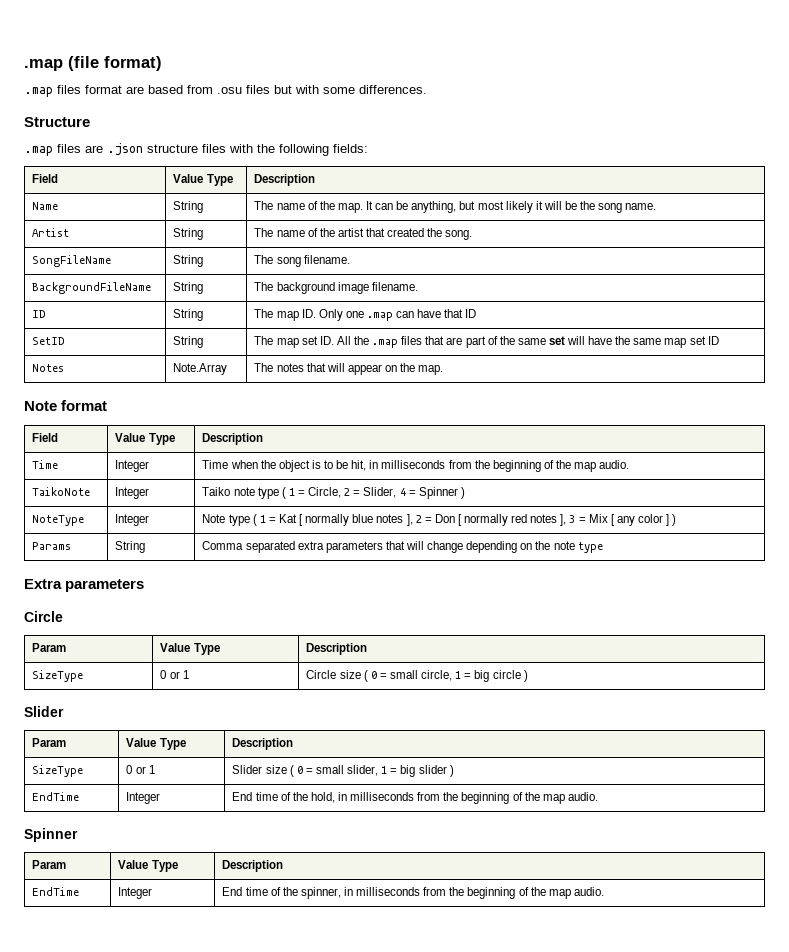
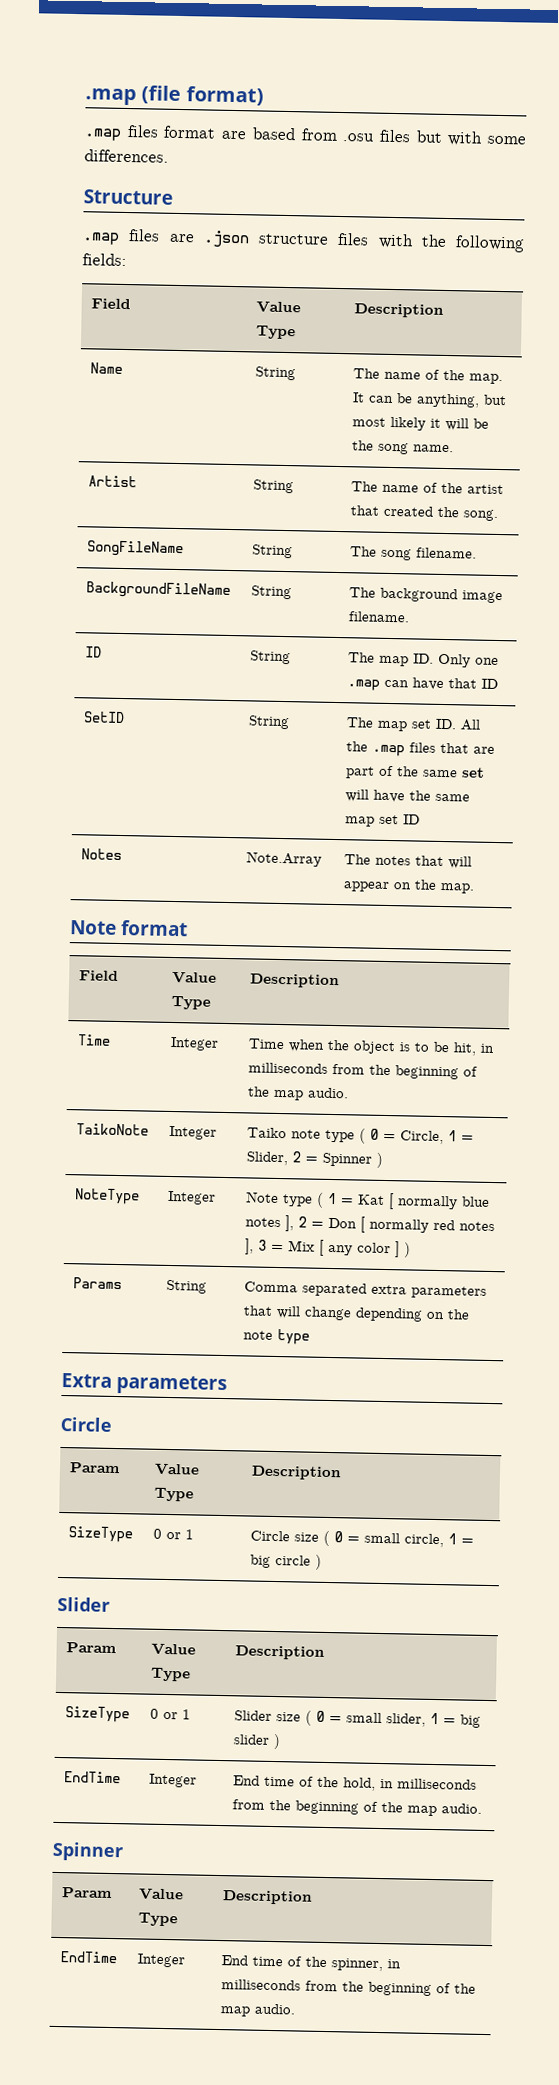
- TaikoNote | Integer | Taiko note type ( 1 = Circle, 2 = Slider, 4 = Spinner )
+ TaikoNote | Integer | Taiko note type ( 0 = Circle, 1 = Slider, 2 = Spinner )

